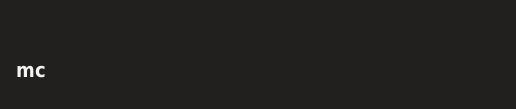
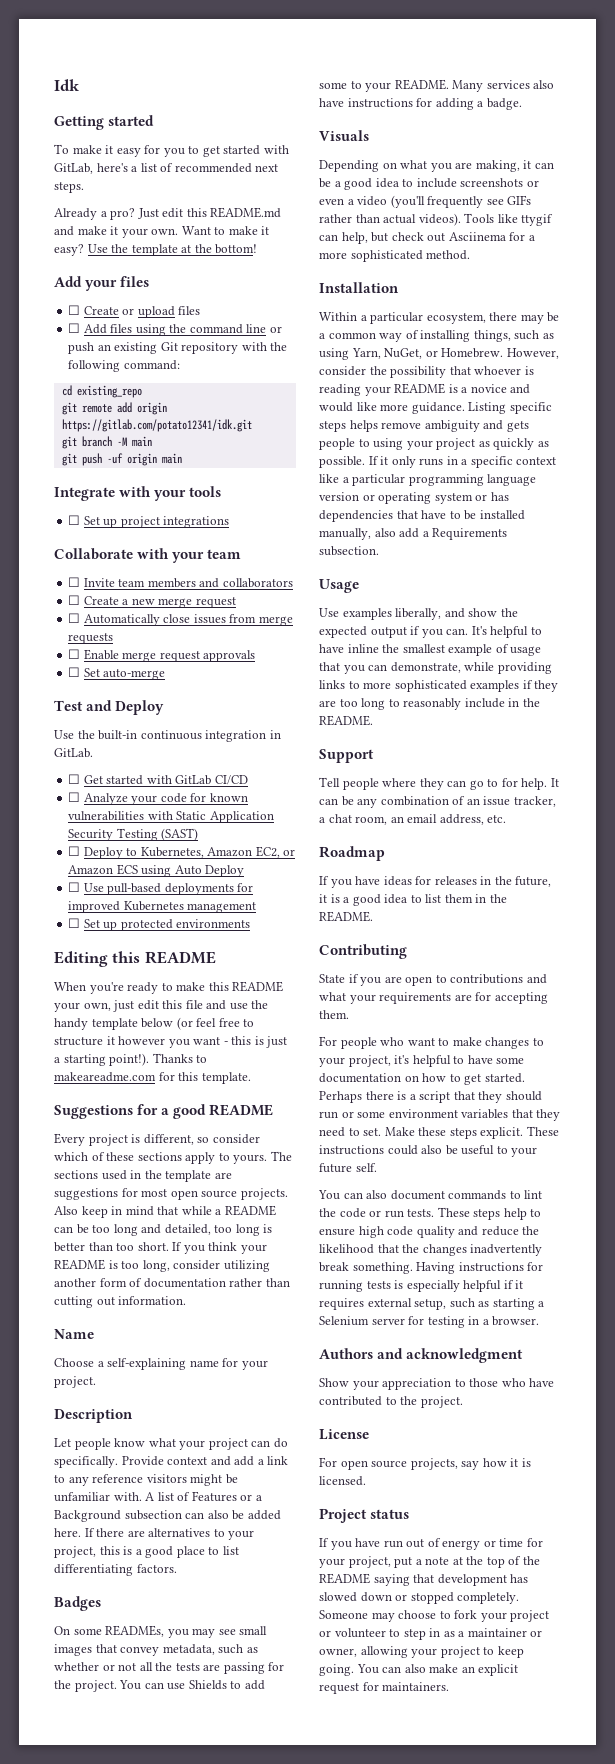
- mc
+ Idk
+ Getting started
+ To make it easy for you to get started with GitLab, here's a list of recommended next steps.
+ Already a pro? Just edit this README.md and make it your own. Want to make it easy? Use the template at the bottom!
+ Add your files
+ ☐ Create or upload files
+ ☐ Add files using the command line or push an existing Git repository with the following command:
+ cd existing_repo
+ git remote add origin https://gitlab.com/potato12341/idk.git
+ git branch -M main
+ git push -uf origin main
+ Integrate with your tools
+ ☐ Set up project integrations
+ Collaborate with your team
+ ☐ Invite team members and collaborators
+ ☐ Create a new merge request
+ ☐ Automatically close issues from merge requests
+ ☐ Enable merge request approvals
+ ☐ Set auto-merge
+ Test and Deploy
+ Use the built-in continuous integration in GitLab.
+ ☐ Get started with GitLab CI/CD
+ ☐ Analyze your code for known vulnerabilities with Static Application Security Testing (SAST)
+ ☐ Deploy to Kubernetes, Amazon EC2, or Amazon ECS using Auto Deploy
+ ☐ Use pull-based deployments for improved Kubernetes management
+ ☐ Set up protected environments
+ Editing this README
+ When you're ready to make this README your own, just edit this file and use the handy template below (or feel free to structure it however you want - this is just a starting point!). Thanks to makeareadme.com for this template.
+ Suggestions for a good README
+ Every project is different, so consider which of these sections apply to yours. The sections used in the template are suggestions for most open source projects. Also keep in mind that while a README can be too long and detailed, too long is better than too short. If you think your README is too long, consider utilizing another form of documentation rather than cutting out information.
+ Name
+ Choose a self-explaining name for your project.
+ Description
+ Let people know what your project can do specifically. Provide context and add a link to any reference visitors might be unfamiliar with. A list of Features or a Background subsection can also be added here. If there are alternatives to your project, this is a good place to list differentiating factors.
+ Badges
+ On some READMEs, you may see small images that convey metadata, such as whether or not all the tests are passing for the project. You can use Shields to add some to your README. Many services also have instructions for adding a badge.
+ Visuals
+ Depending on what you are making, it can be a good idea to include screenshots or even a video (you'll frequently see GIFs rather than actual videos). Tools like ttygif can help, but check out Asciinema for a more sophisticated method.
+ Installation
+ Within a particular ecosystem, there may be a common way of installing things, such as using Yarn, NuGet, or Homebrew. However, consider the possibility that whoever is reading your README is a novice and would like more guidance. Listing specific steps helps remove ambiguity and gets people to using your project as quickly as possible. If it only runs in a specific context like a particular programming language version or operating system or has dependencies that have to be installed manually, also add a Requirements subsection.
+ Usage
+ Use examples liberally, and show the expected output if you can. It's helpful to have inline the smallest example of usage that you can demonstrate, while providing links to more sophisticated examples if they are too long to reasonably include in the README.
+ Support
+ Tell people where they can go to for help. It can be any combination of an issue tracker, a chat room, an email address, etc.
+ Roadmap
+ If you have ideas for releases in the future, it is a good idea to list them in the README.
+ Contributing
+ State if you are open to contributions and what your requirements are for accepting them.
+ For people who want to make changes to your project, it's helpful to have some documentation on how to get started. Perhaps there is a script that they should run or some environment variables that they need to set. Make these steps explicit. These instructions could also be useful to your future self.
+ You can also document commands to lint the code or run tests. These steps help to ensure high code quality and reduce the likelihood that the changes inadvertently break something. Having instructions for running tests is especially helpful if it requires external setup, such as starting a Selenium server for testing in a browser.
+ Authors and acknowledgment
+ Show your appreciation to those who have contributed to the project.
+ License
+ For open source projects, say how it is licensed.
+ Project status
+ If you have run out of energy or time for your project, put a note at the top of the README saying that development has slowed down or stopped completely. Someone may choose to fork your project or volunteer to step in as a maintainer or owner, allowing your project to keep going. You can also make an explicit request for maintainers.

